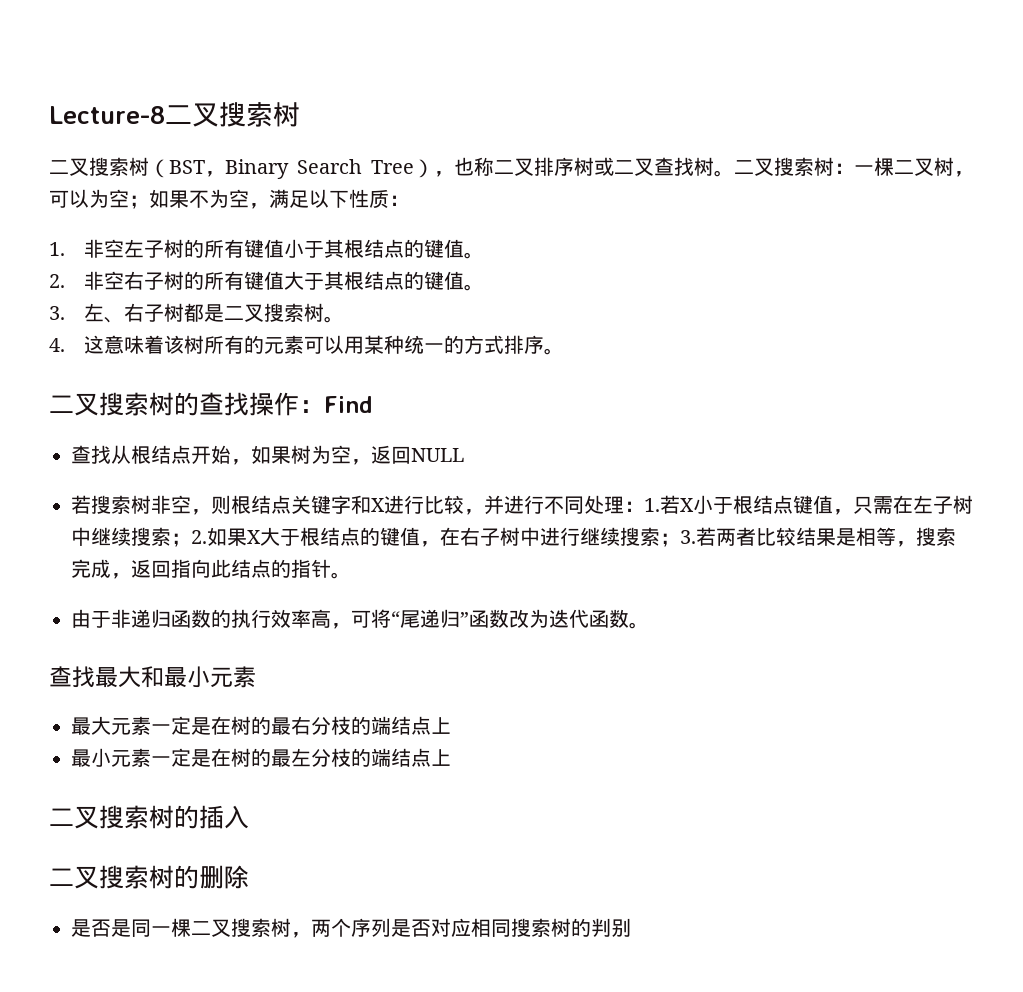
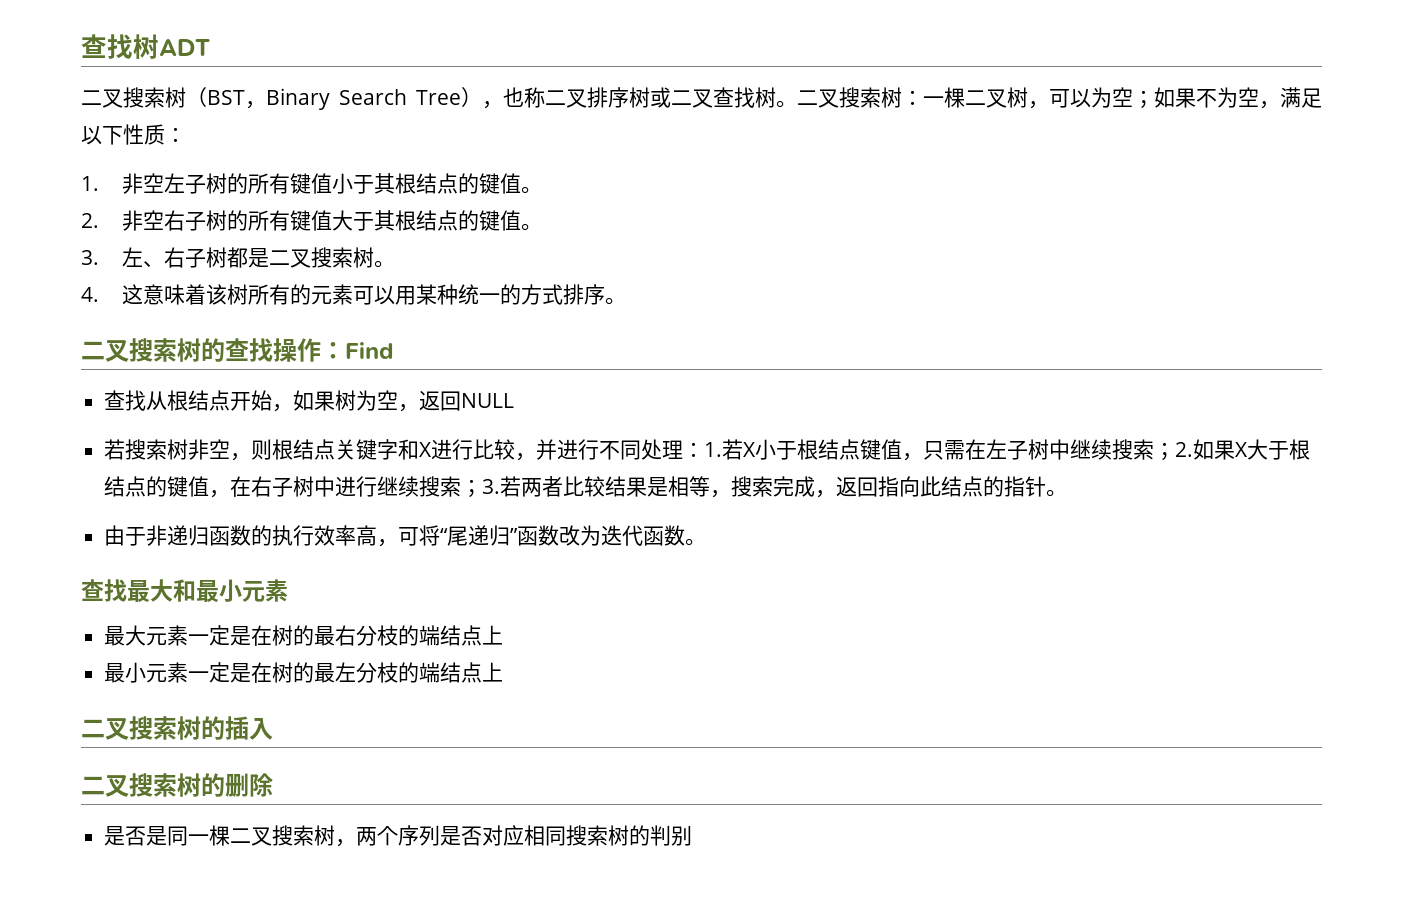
- Lecture-8二叉搜索树
+ 查找树ADT

